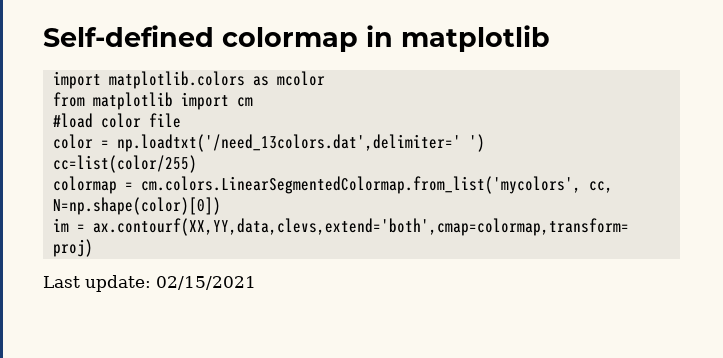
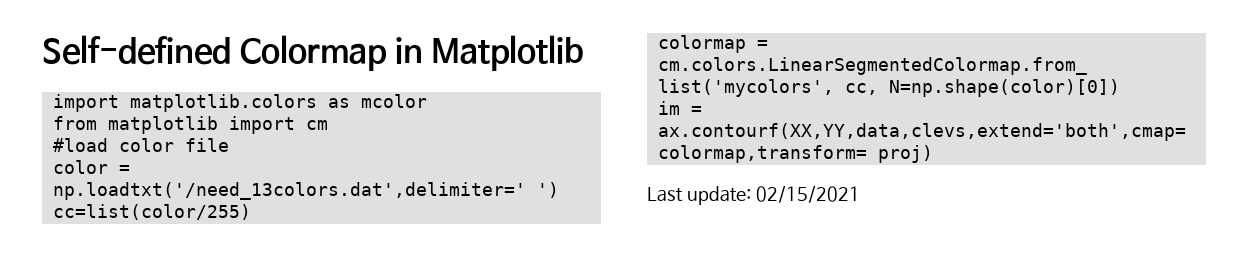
- Self-defined colormap in matplotlib
+ Self-defined Colormap in Matplotlib

